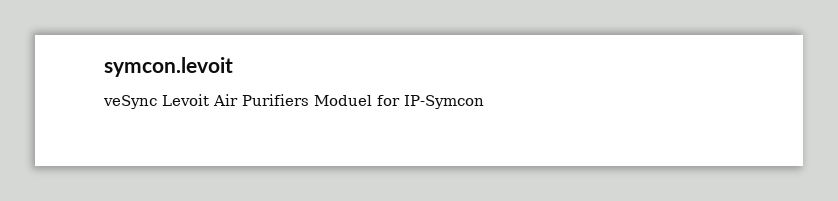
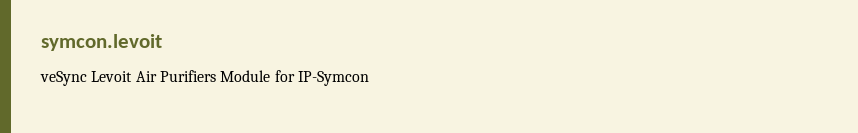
- veSync Levoit Air Purifiers Moduel for IP-Symcon
+ veSync Levoit Air Purifiers Module for IP-Symcon

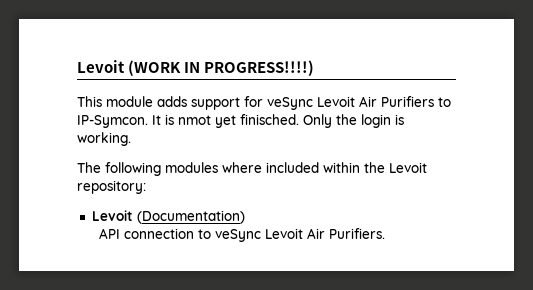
- symcon.levoit
- veSync Levoit Air Purifiers Module for IP-Symcon
+ Levoit (WORK IN PROGRESS!!!!)
+ This module adds support for veSync Levoit Air Purifiers to IP-Symcon. It is nmot yet finisched. Only the login is working.
+ The following modules where included within the Levoit repository:
+ Levoit (Documentation)
+ API connection to veSync Levoit Air Purifiers.

